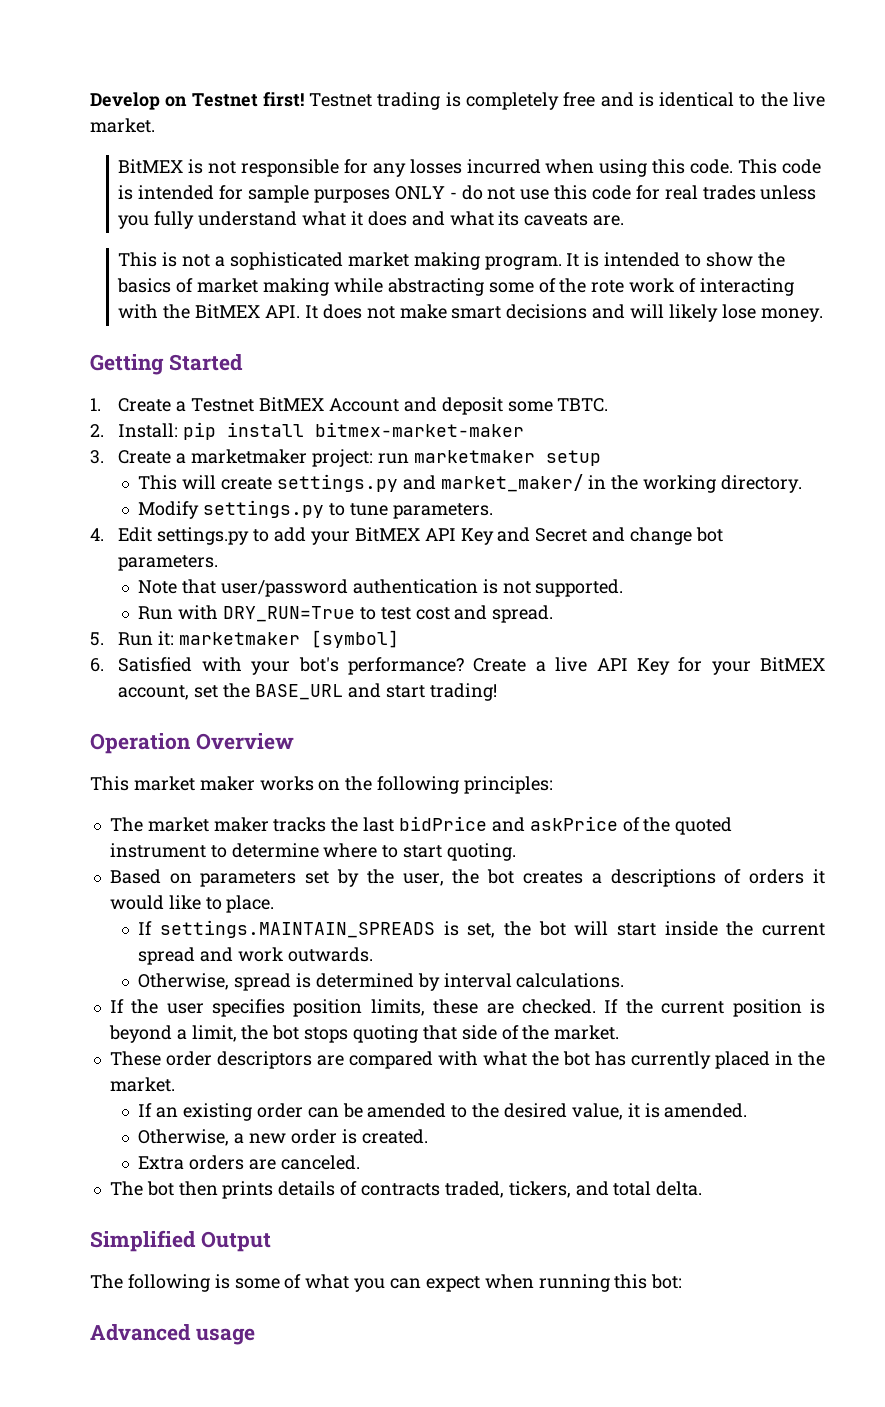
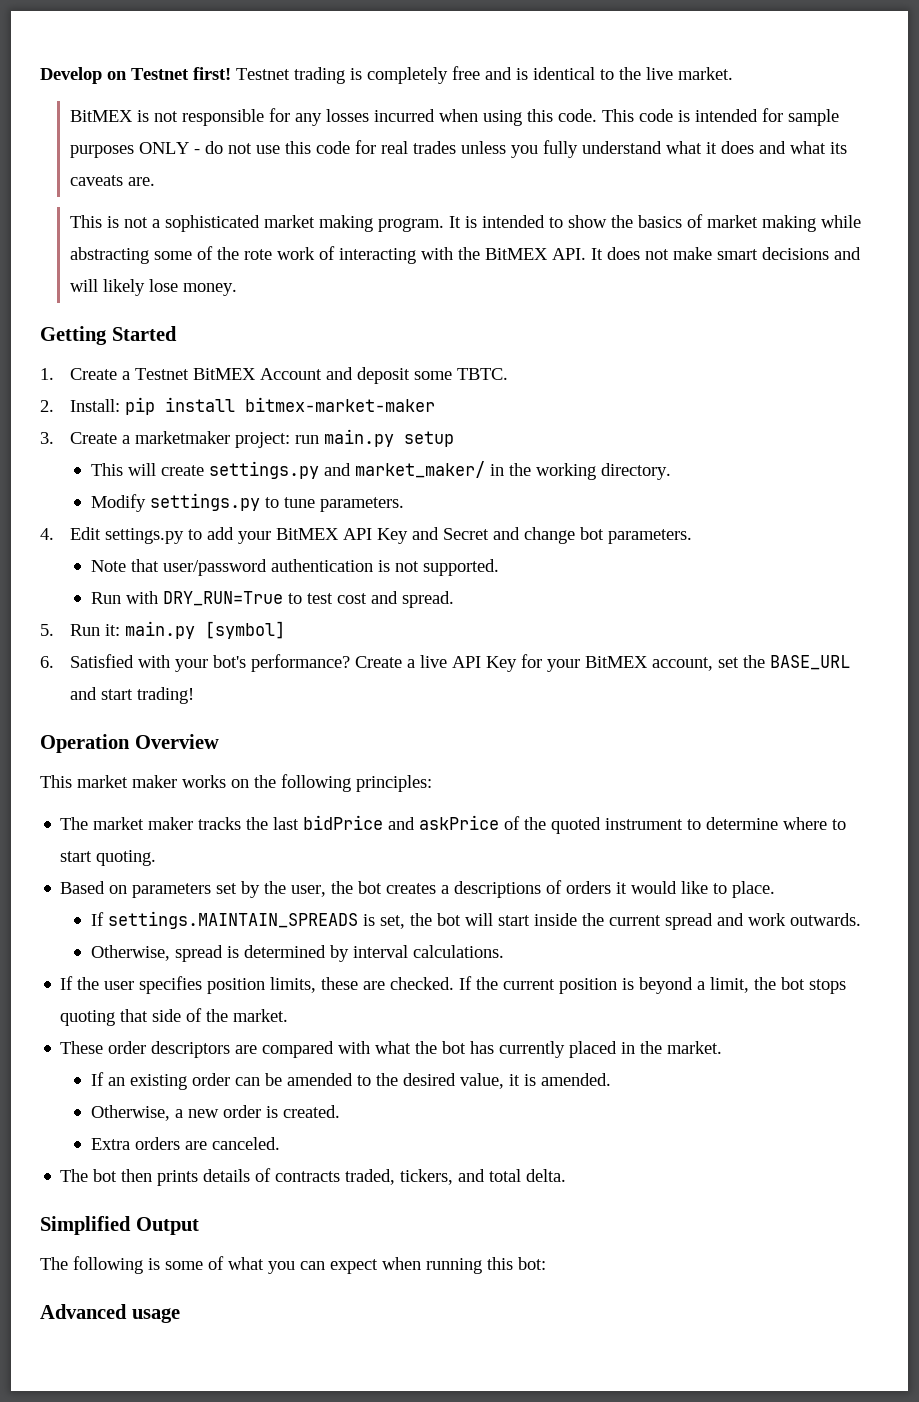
- 3. Create a marketmaker project: run marketmaker setup
+ 3. Create a marketmaker project: run main.py setup
- 5. Run it: marketmaker [symbol]
+ 5. Run it: main.py [symbol]

